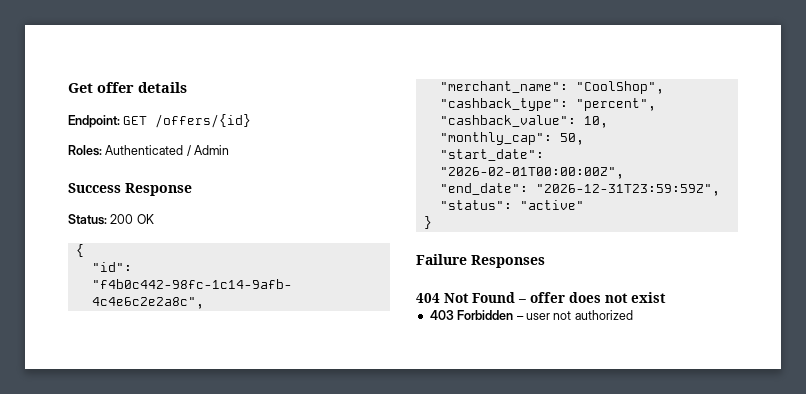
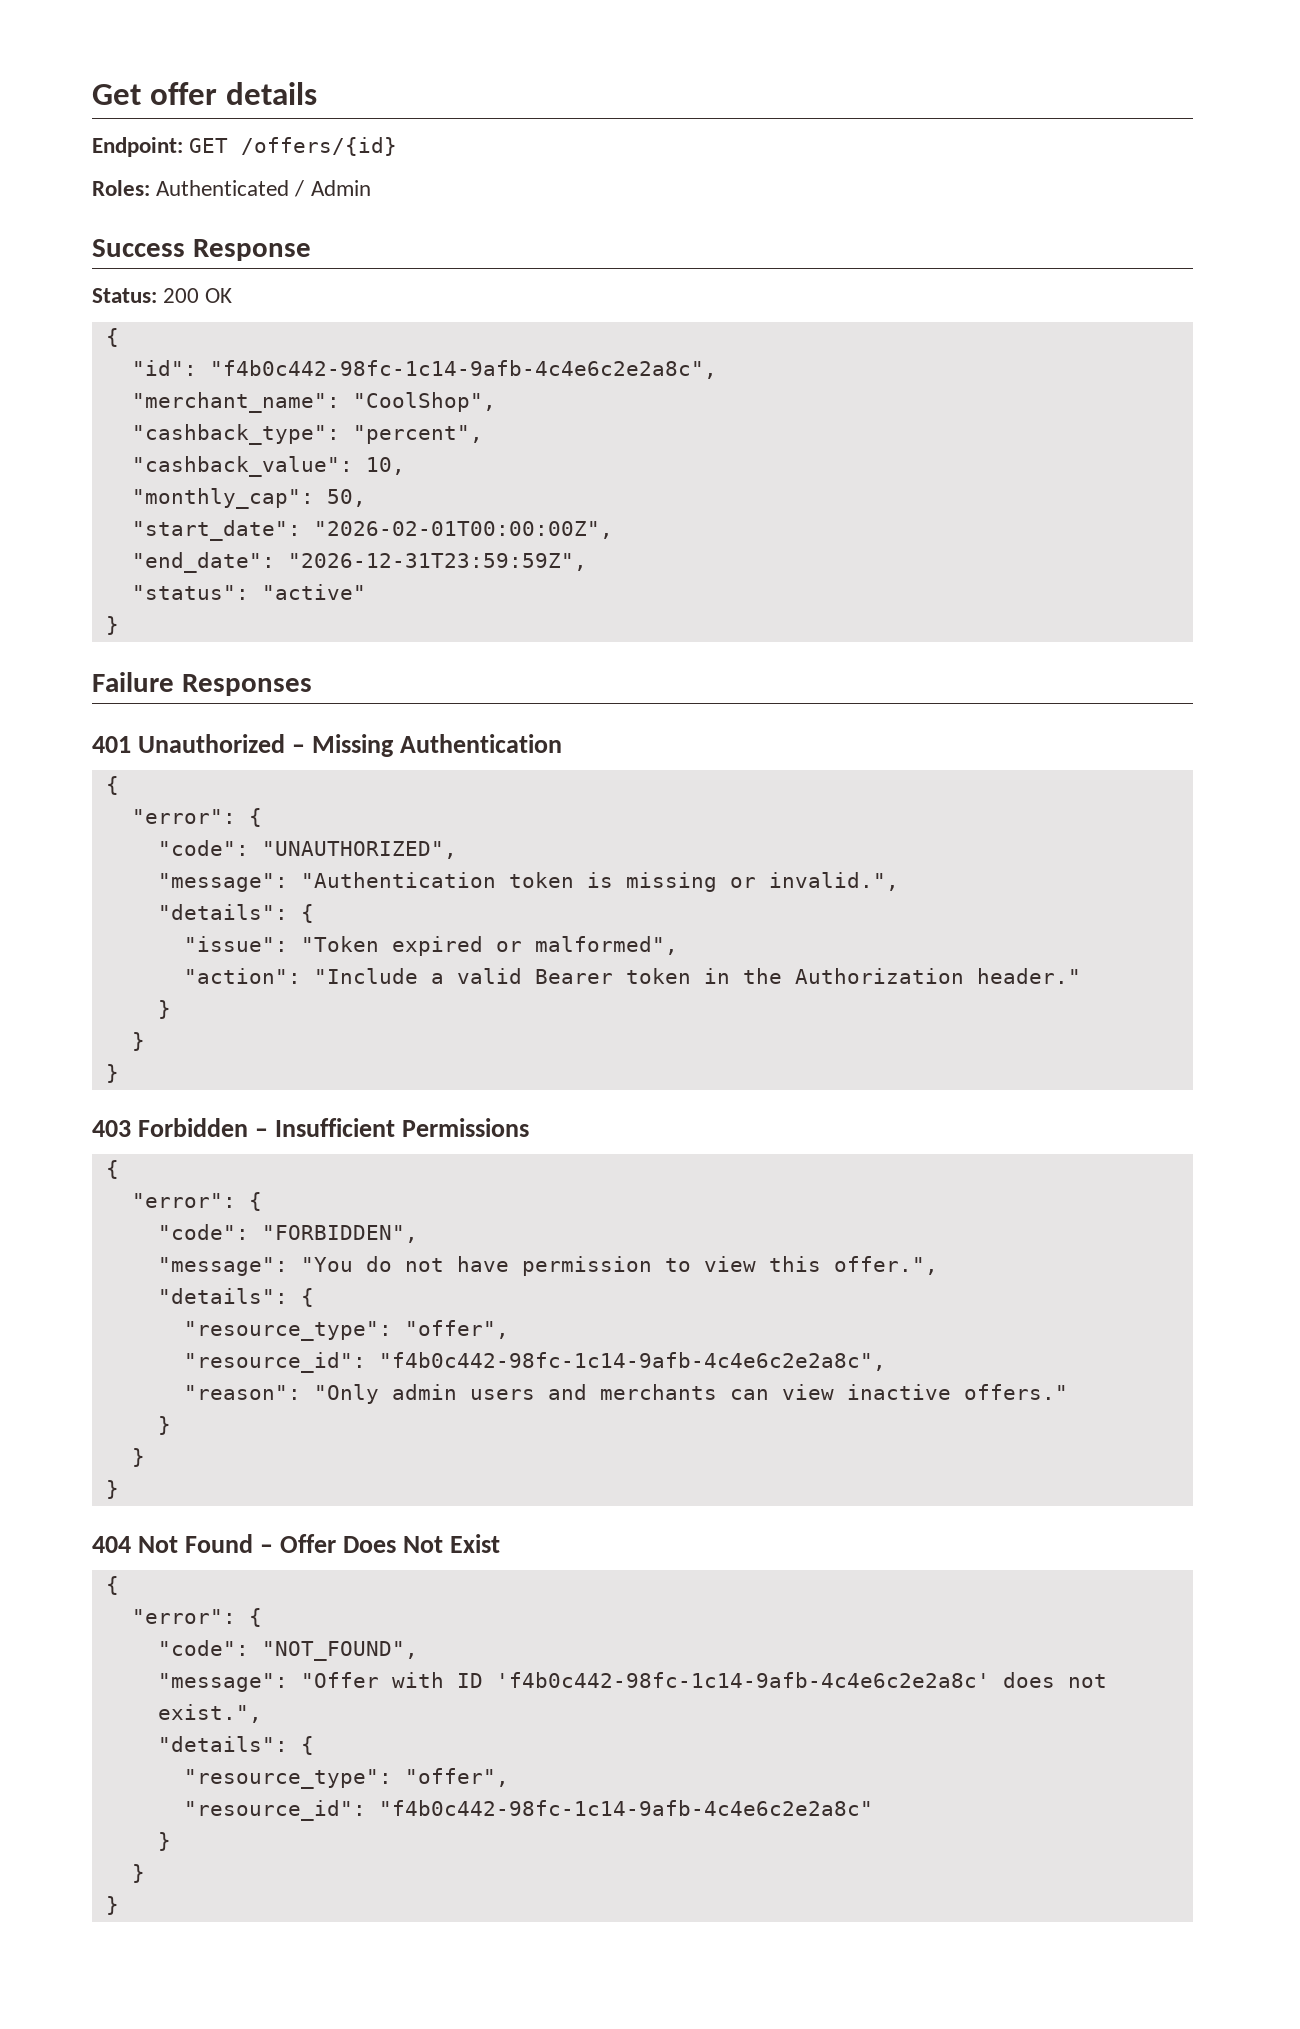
- 404 Not Found – offer does not exist
- 403 Forbidden – user not authorized
+ 401 Unauthorized – Missing Authentication
+ {
+ "error": {
+ "code": "UNAUTHORIZED",
+ "message": "Authentication token is missing or invalid.",
+ "details": {
+ "issue": "Token expired or malformed",
+ "action": "Include a valid Bearer token in the Authorization header."
+ }
+ }
+ }
+ 403 Forbidden – Insufficient Permissions
+ {
+ "error": {
+ "code": "FORBIDDEN",
+ "message": "You do not have permission to view this offer.",
+ "details": {
+ "resource_type": "offer",
+ "resource_id": "f4b0c442-98fc-1c14-9afb-4c4e6c2e2a8c",
+ "reason": "Only admin users and merchants can view inactive offers."
+ }
+ }
+ }
+ 404 Not Found – Offer Does Not Exist
+ {
+ "error": {
+ "code": "NOT_FOUND",
+ "message": "Offer with ID 'f4b0c442-98fc-1c14-9afb-4c4e6c2e2a8c' does not exist.",
+ "details": {
+ "resource_type": "offer",
+ "resource_id": "f4b0c442-98fc-1c14-9afb-4c4e6c2e2a8c"
+ }
+ }
+ }

